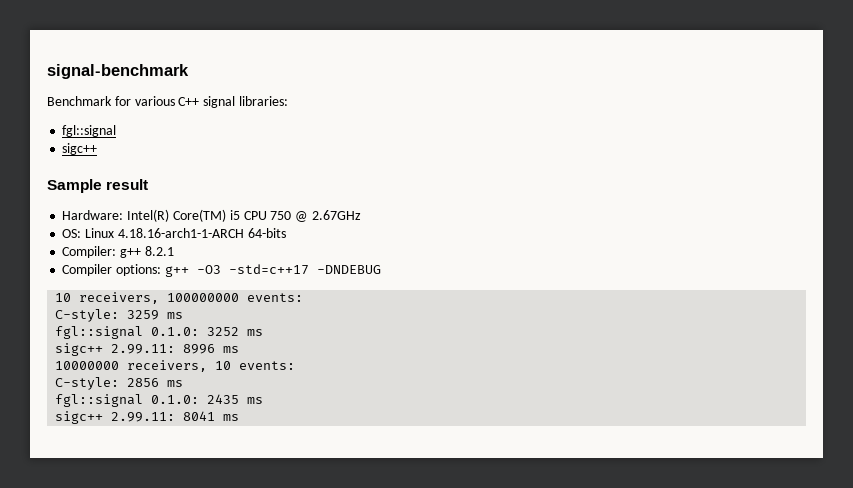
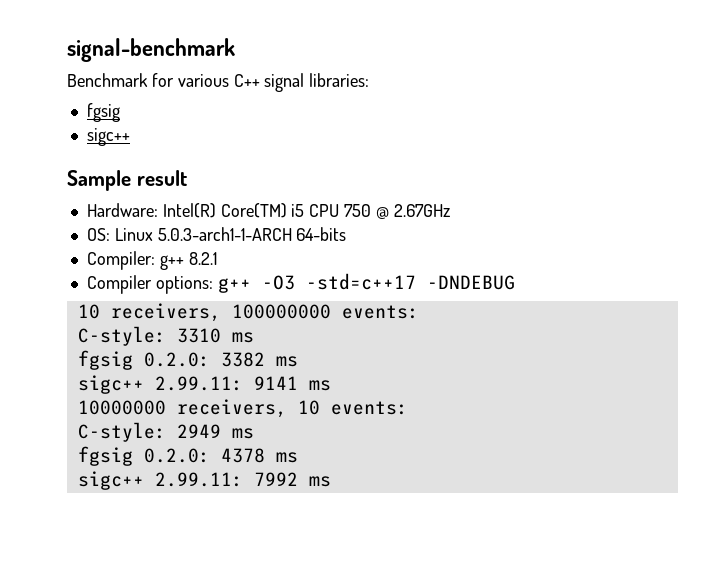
  Benchmark for various C++ signal libraries:
- fgl::signal
+ fgsig
- OS: Linux 4.18.16-arch1-1-ARCH 64-bits
+ OS: Linux 5.0.3-arch1-1-ARCH 64-bits
- C-style: 3259 ms
- fgl::signal 0.1.0: 3252 ms
- sigc++ 2.99.11: 8996 ms
+ C-style: 3310 ms
+ fgsig 0.2.0: 3382 ms
+ sigc++ 2.99.11: 9141 ms
- C-style: 2856 ms
- fgl::signal 0.1.0: 2435 ms
- sigc++ 2.99.11: 8041 ms
+ C-style: 2949 ms
+ fgsig 0.2.0: 4378 ms
+ sigc++ 2.99.11: 7992 ms

